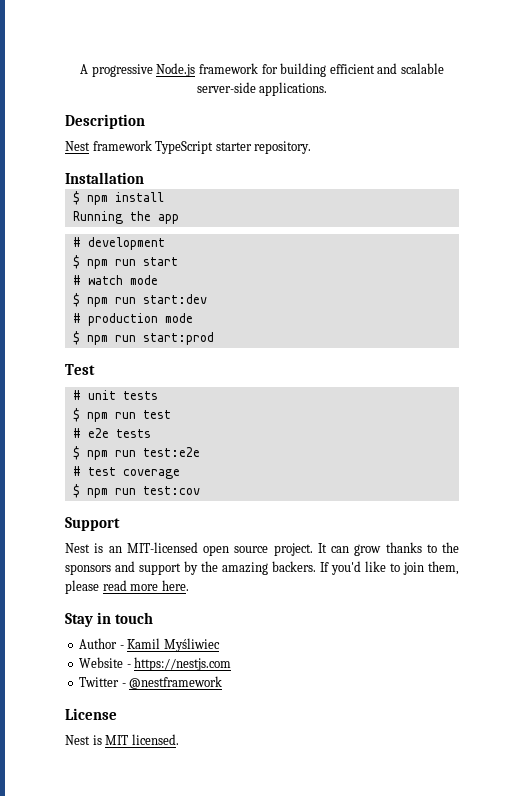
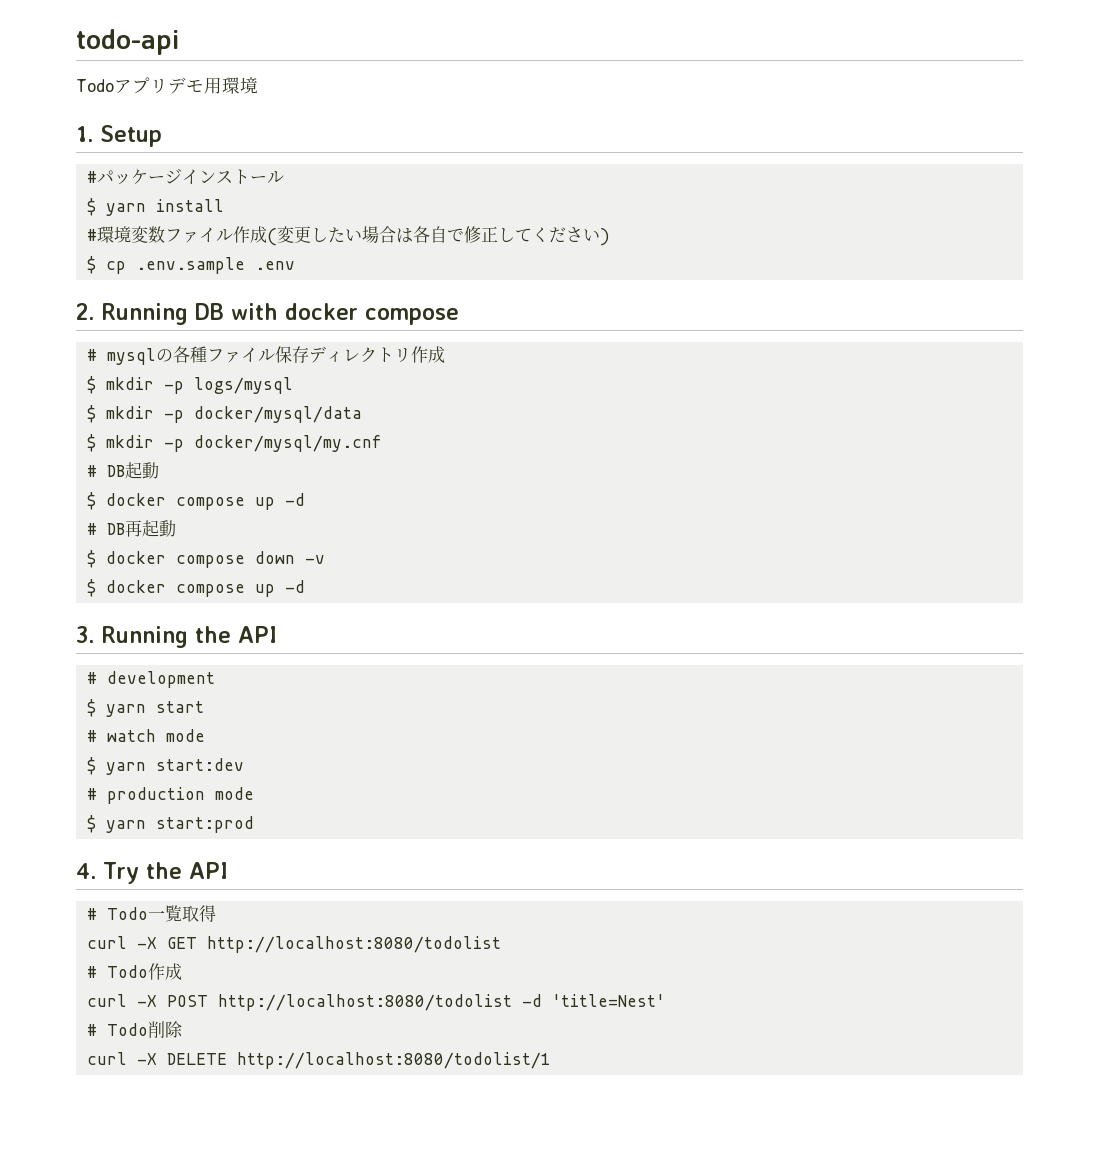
- A progressive Node.js framework for building efficient and scalable server-side applications.
- Description
- Nest framework TypeScript starter repository.
- Installation
- $ npm install
+ todo-api
+ Todoアプリデモ用環境
+ 1. Setup
+ #パッケージインストール
+ $ yarn install
- Running the app
+ #環境変数ファイル作成(変更したい場合は各自で修正してください)
+ $ cp .env.sample .env
+ 2. Running DB with docker compose
+ # mysqlの各種ファイル保存ディレクトリ作成
+ $ mkdir -p logs/mysql
+ $ mkdir -p docker/mysql/data
+ $ mkdir -p docker/mysql/my.cnf
+ # DB起動
+ $ docker compose up -d
+ # DB再起動
+ $ docker compose down -v
+ $ docker compose up -d
+ 3. Running the API
- $ npm run start
+ $ yarn start
- $ npm run start:dev
+ $ yarn start:dev
- $ npm run start:prod
+ $ yarn start:prod
- Test
- # unit tests
- $ npm run test
- # e2e tests
- $ npm run test:e2e
- # test coverage
- $ npm run test:cov
- Support
- Nest is an MIT-licensed open source project. It can grow thanks to the sponsors and support by the amazing backers. If you'd like to join them, please read more here.
- Stay in touch
- Author - Kamil Myśliwiec
- Website - https://nestjs.com
- Twitter - @nestframework
- License
- Nest is MIT licensed.
+ 4. Try the API
+ # Todo一覧取得
+ curl -X GET http://localhost:8080/todolist
+ # Todo作成
+ curl -X POST http://localhost:8080/todolist -d 'title=Nest'
+ # Todo削除
+ curl -X DELETE http://localhost:8080/todolist/1

